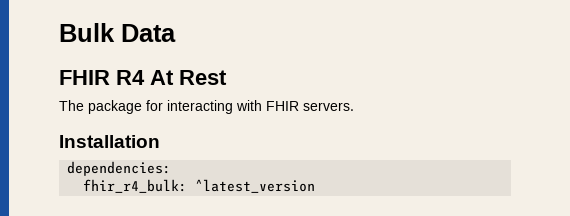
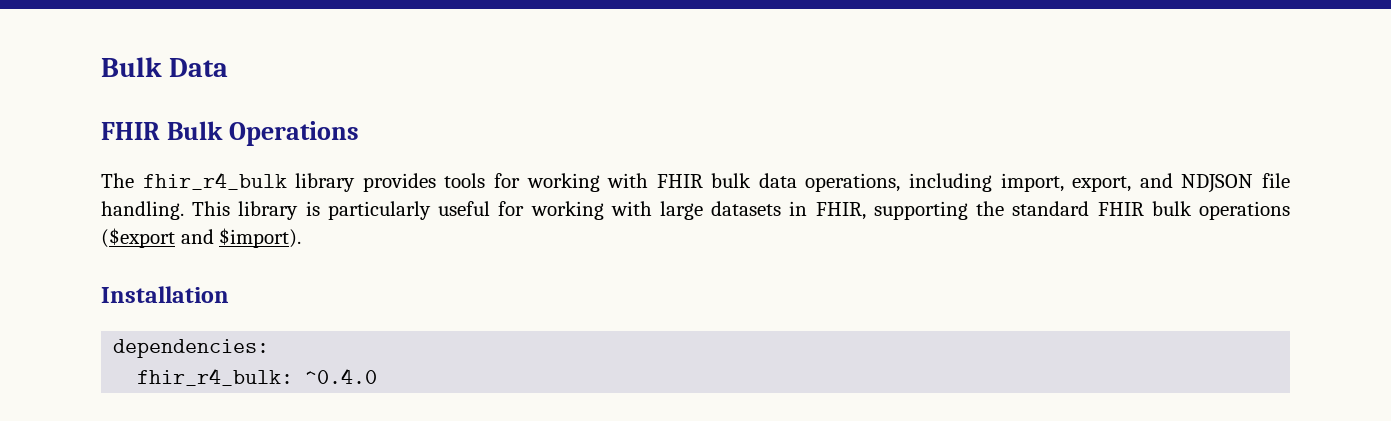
- FHIR R4 At Rest
- The package for interacting with FHIR servers.
+ FHIR Bulk Operations
+ The fhir_r4_bulk library provides tools for working with FHIR bulk data operations, including import, export, and NDJSON file handling. This library is particularly useful for working with large datasets in FHIR, supporting the standard FHIR bulk operations ($export and $import).
- fhir_r4_bulk: ^latest_version
+ fhir_r4_bulk: ^0.4.0

